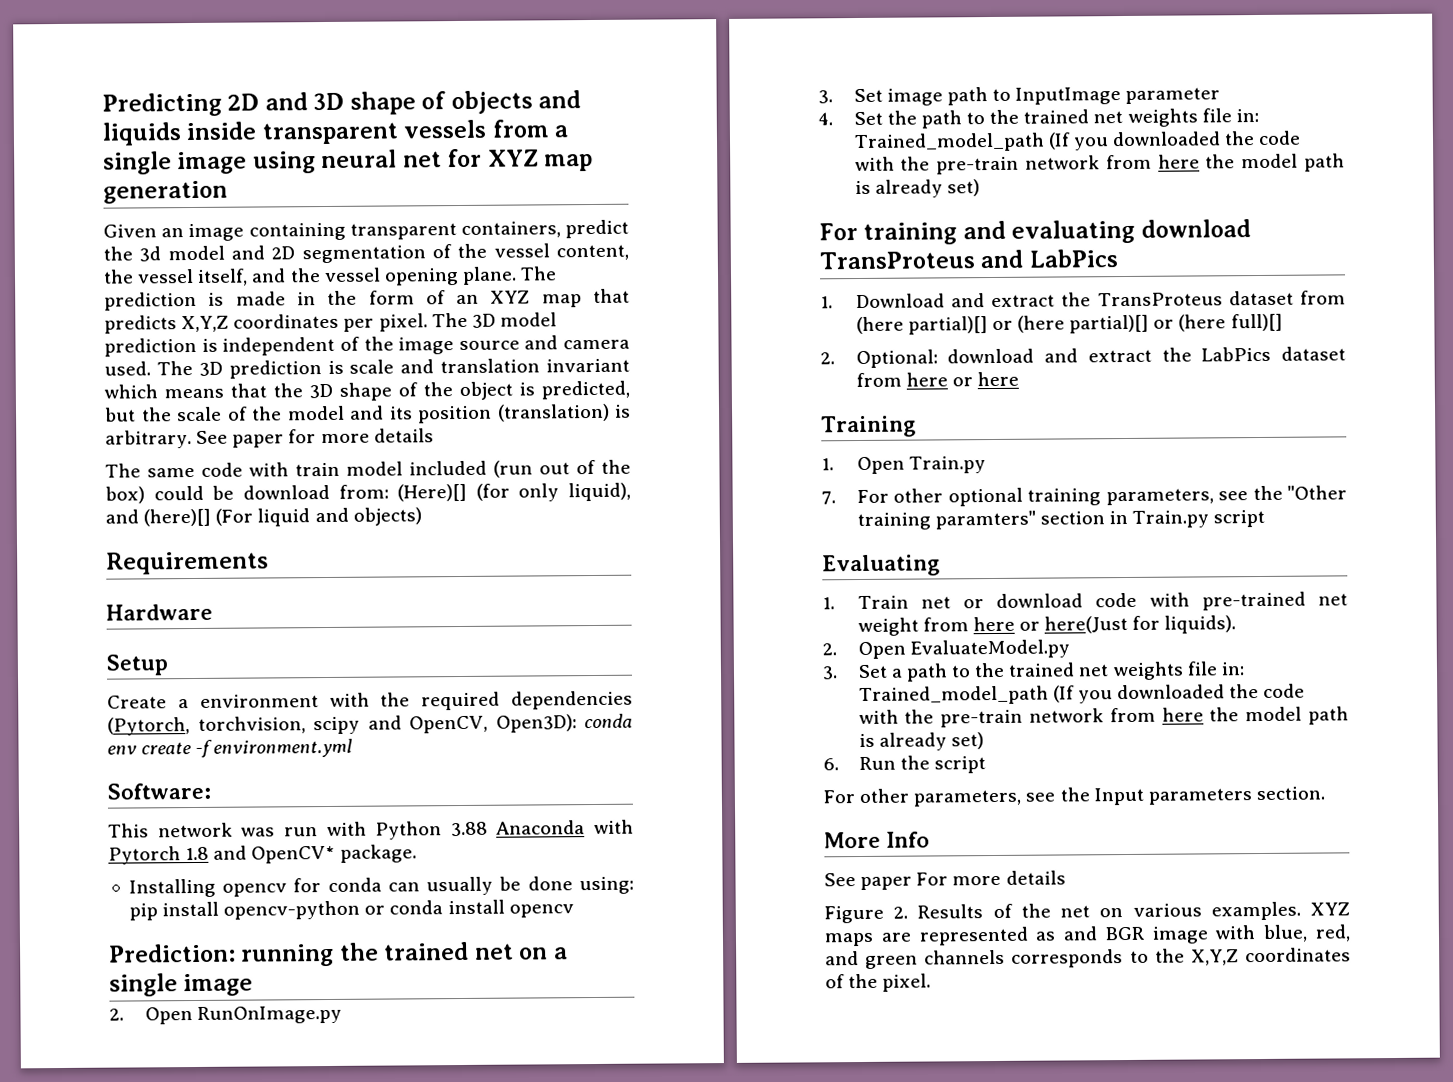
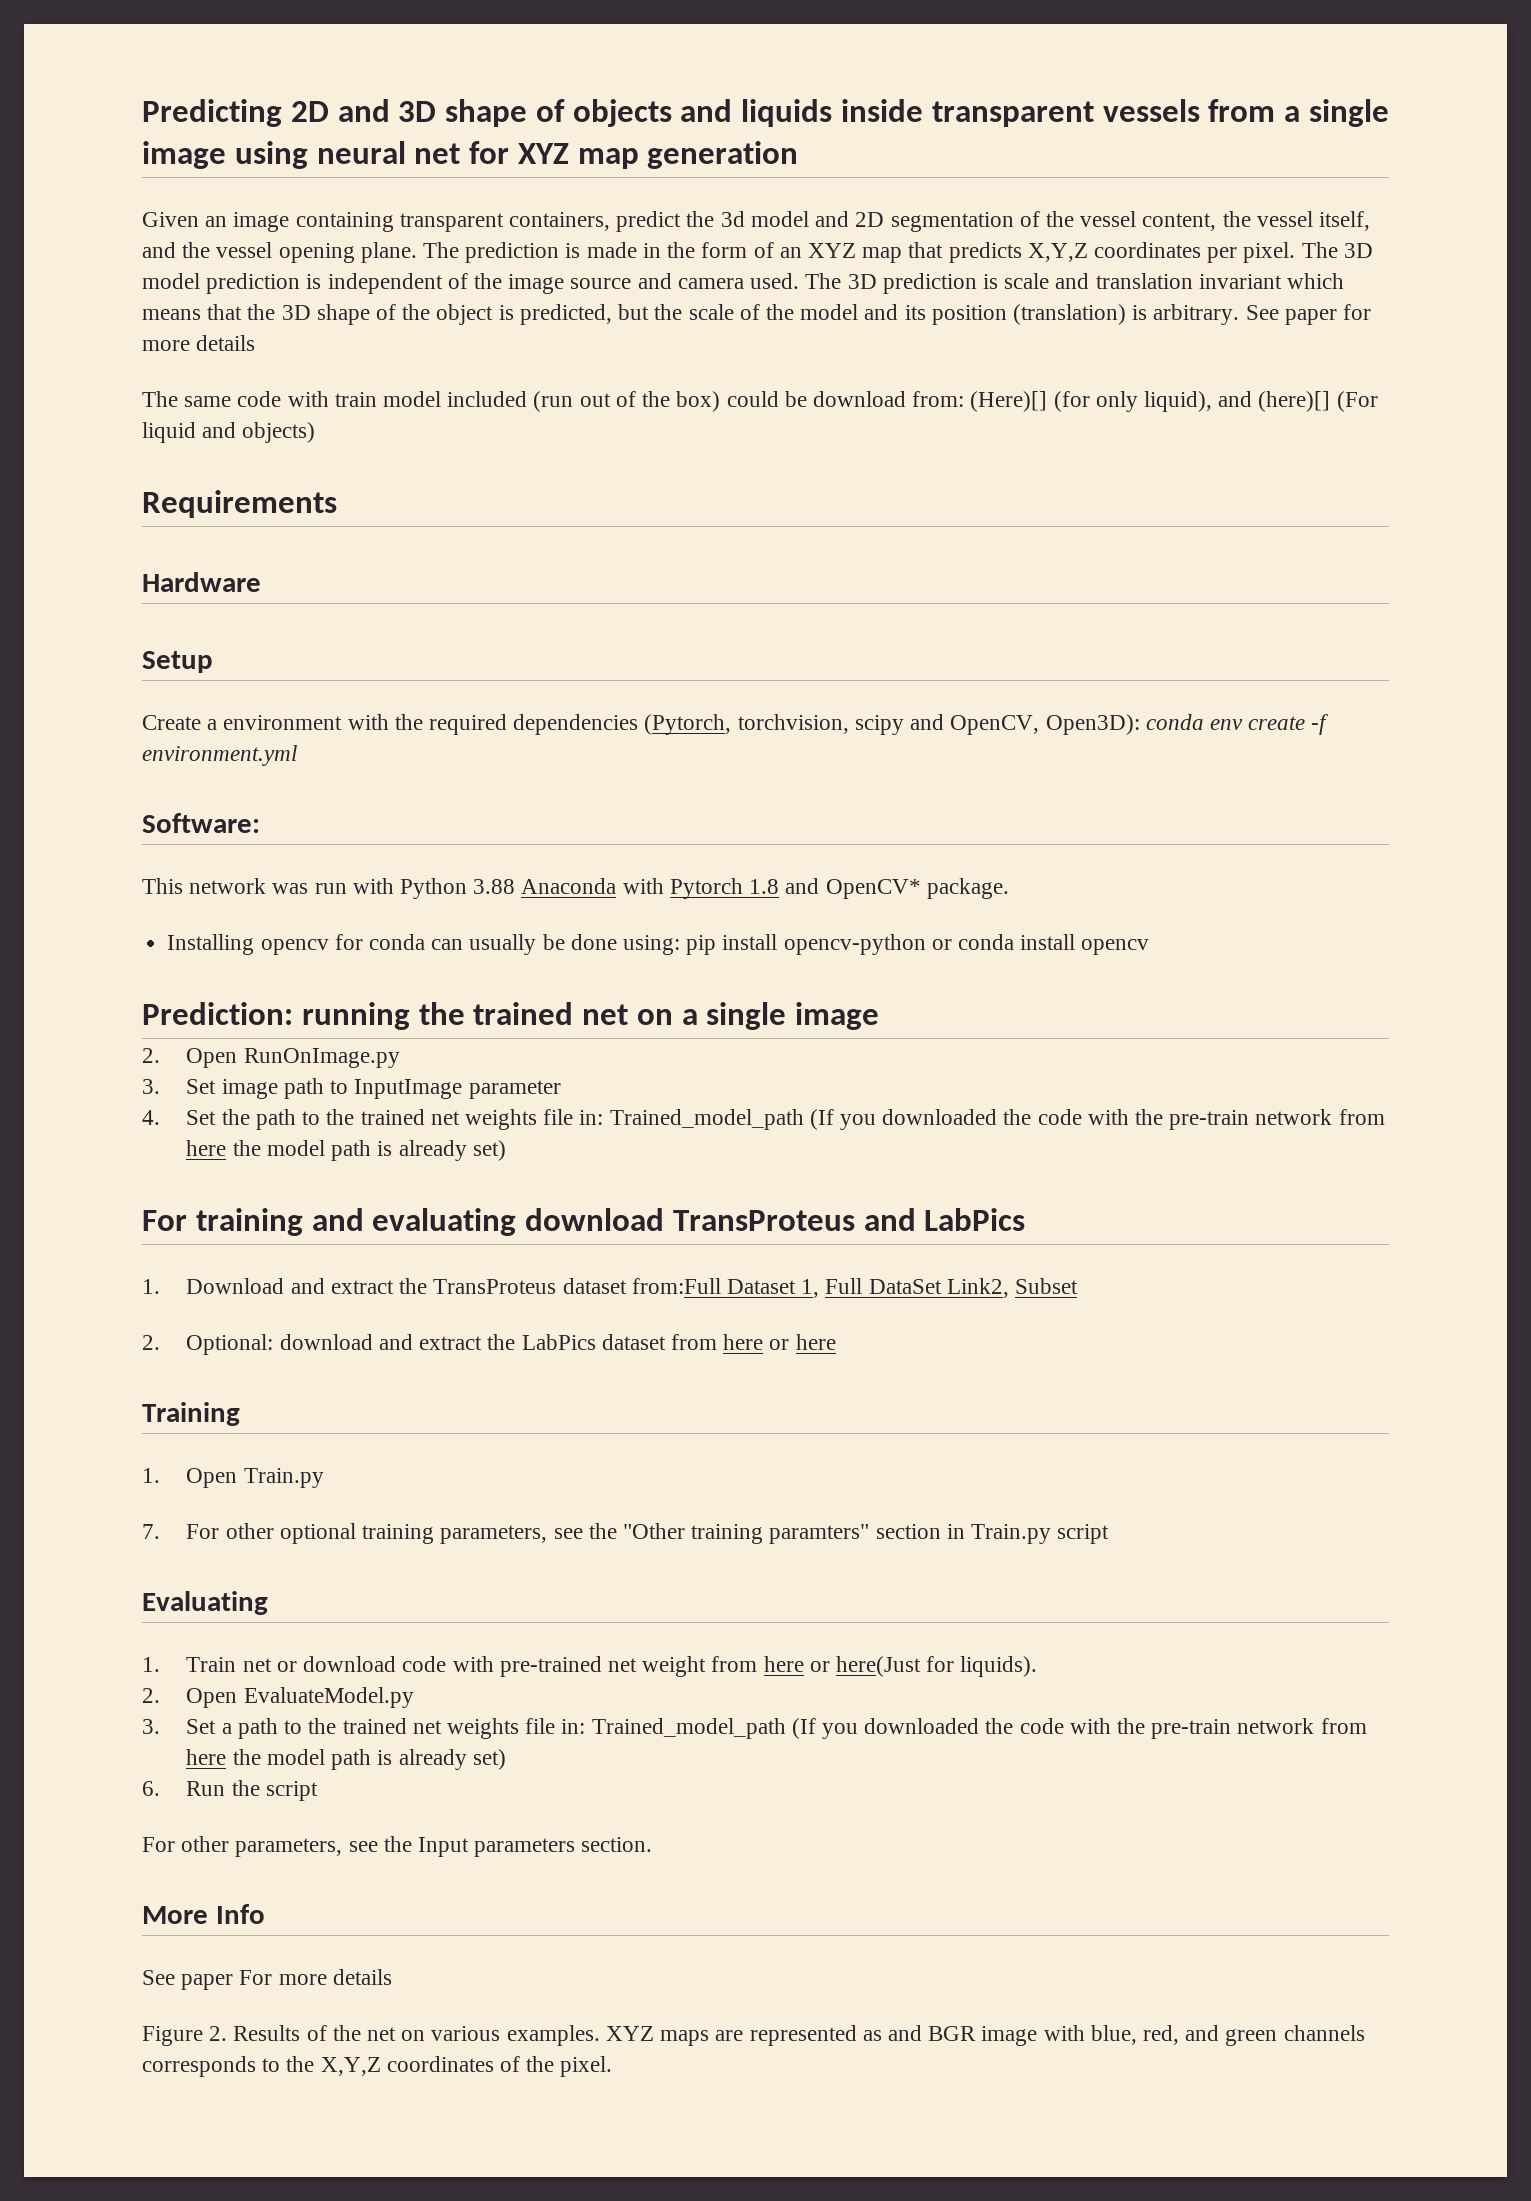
- 1. Download and extract the TransProteus dataset from (here partial)[] or (here partial)[] or (here full)[]
+ 1. Download and extract the TransProteus dataset from:Full Dataset 1, Full DataSet Link2, Subset

